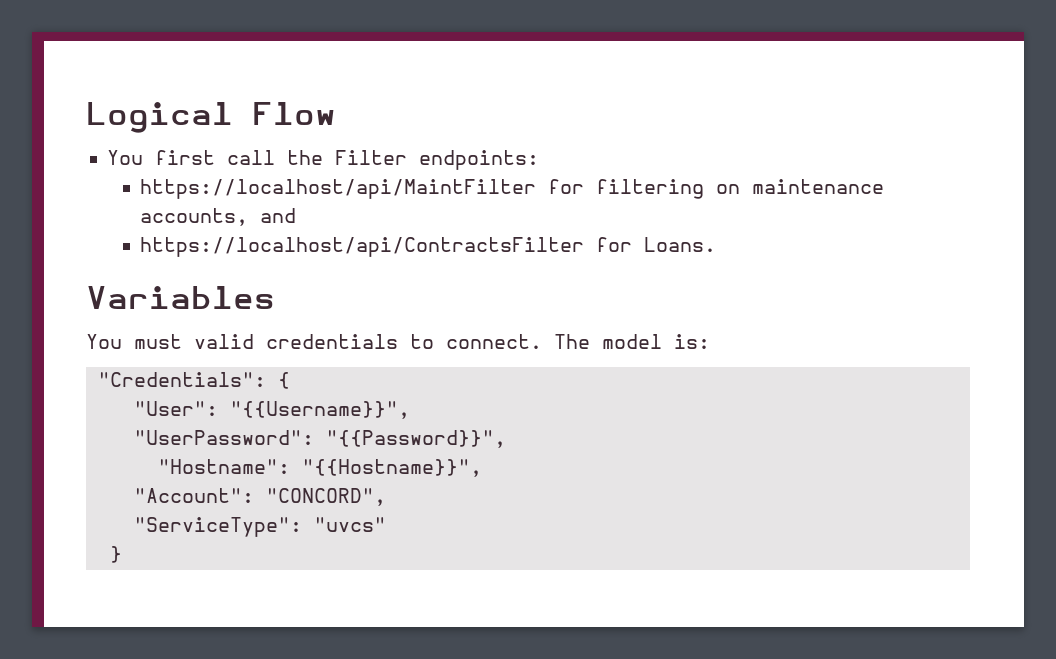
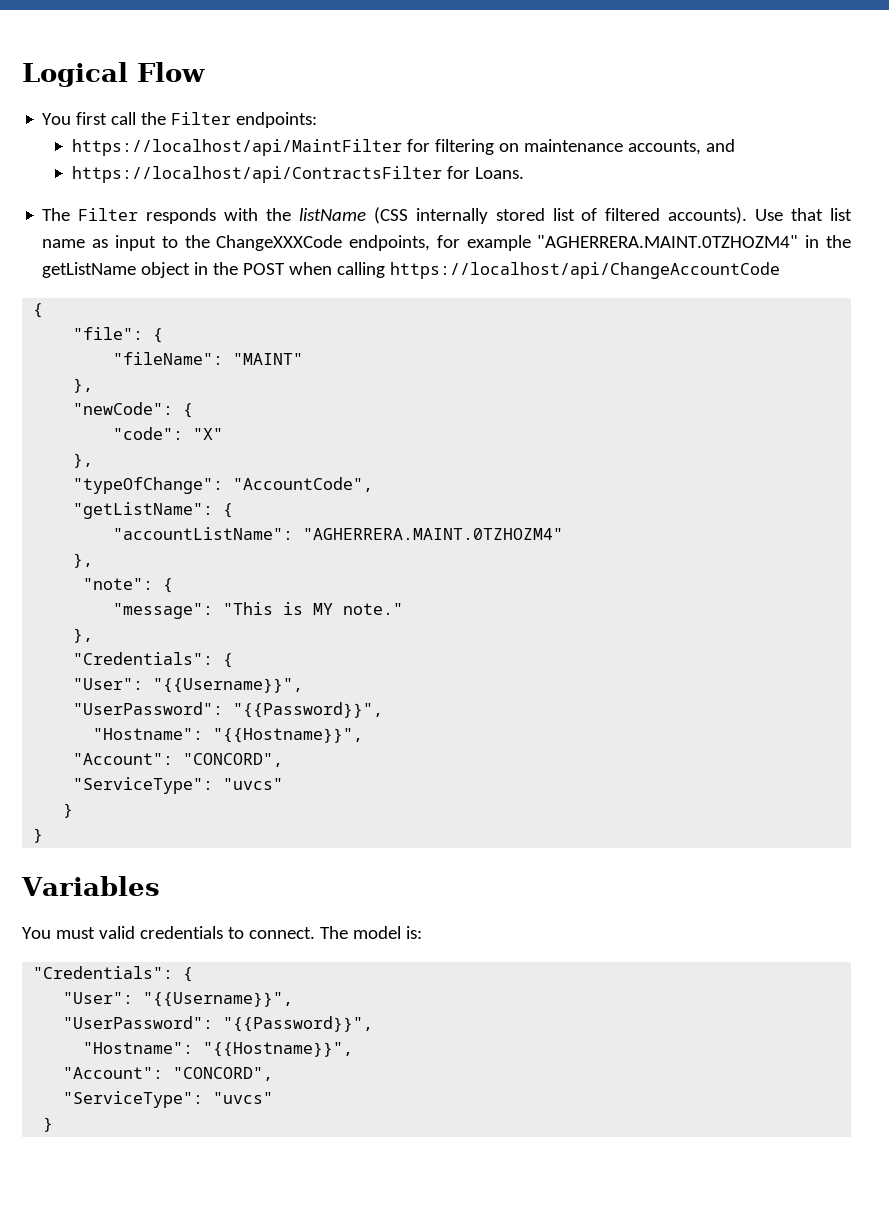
+ The Filter responds with the listName (CSS internally stored list of filtered accounts). Use that list name as input to the ChangeXXXCode endpoints, for example "AGHERRERA.MAINT.0TZHOZM4" in the getListName object in the POST when calling https://localhost/api/ChangeAccountCode
+ {
+ "file": {
+ "fileName": "MAINT"
+ },
+ "newCode": {
+ "code": "X"
+ },
+ "typeOfChange": "AccountCode",
+ "getListName": {
+ "accountListName": "AGHERRERA.MAINT.0TZHOZM4"
+ },
+ "note": {
+ "message": "This is MY note."
+ },
+ "Credentials": {
+ "User": "{{Username}}",
+ "UserPassword": "{{Password}}",
+ "Hostname": "{{Hostname}}",
+ "Account": "CONCORD",
+ "ServiceType": "uvcs"
+ }
+ }

